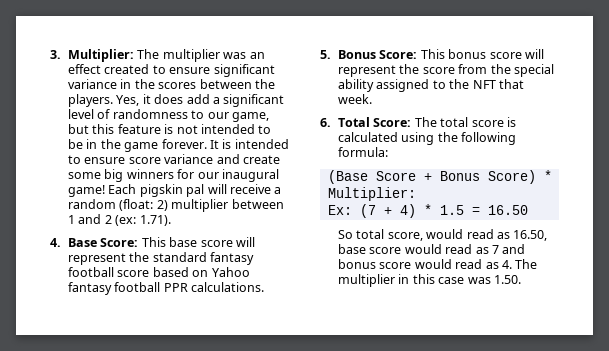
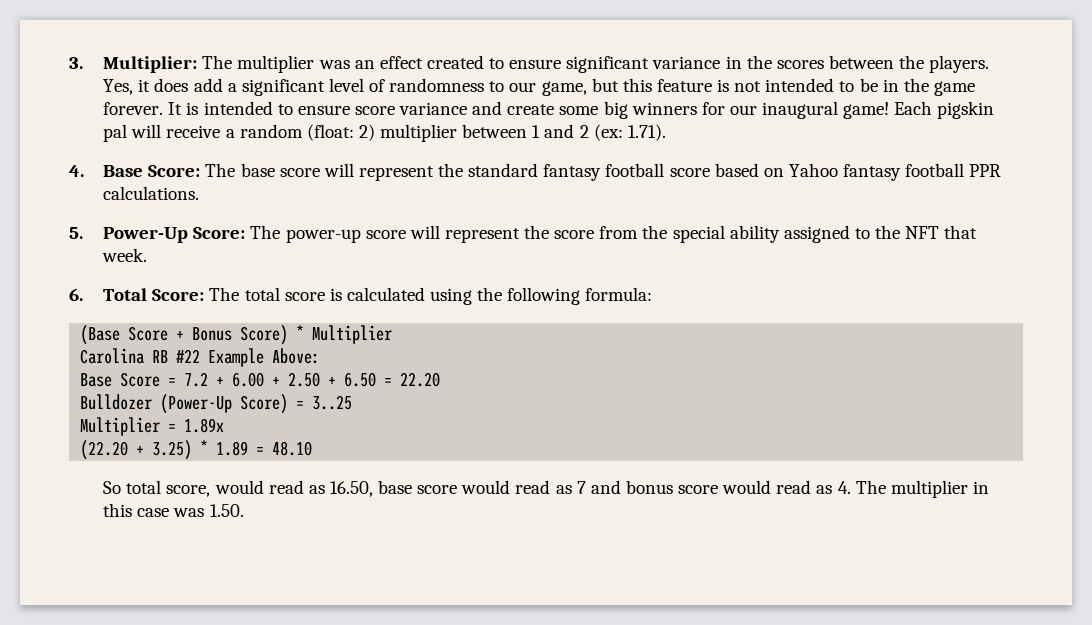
- 4. Base Score: This base score will represent the standard fantasy football score based on Yahoo fantasy football PPR calculations.
+ 4. Base Score: The base score will represent the standard fantasy football score based on Yahoo fantasy football PPR calculations.
- 5. Bonus Score: This bonus score will represent the score from the special ability assigned to the NFT that week.
+ 5. Power-Up Score: The power-up score will represent the score from the special ability assigned to the NFT that week.
- (Base Score + Bonus Score) * Multiplier:
- Ex: (7 + 4) * 1.5 = 16.50
+ (Base Score + Bonus Score) * Multiplier
+ Carolina RB #22 Example Above:
+ Base Score = 7.2 + 6.00 + 2.50 + 6.50 = 22.20
+ Bulldozer (Power-Up Score) = 3..25
+ Multiplier = 1.89x
+ (22.20 + 3.25) * 1.89 = 48.10

